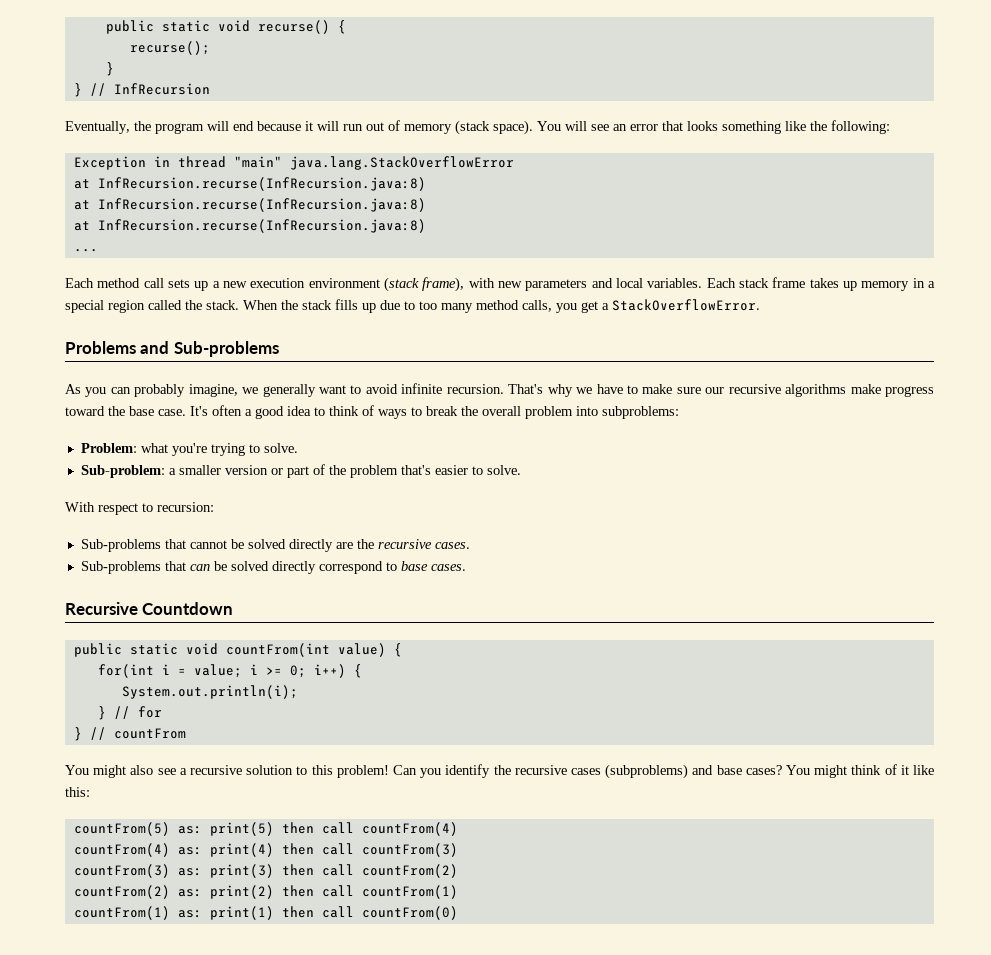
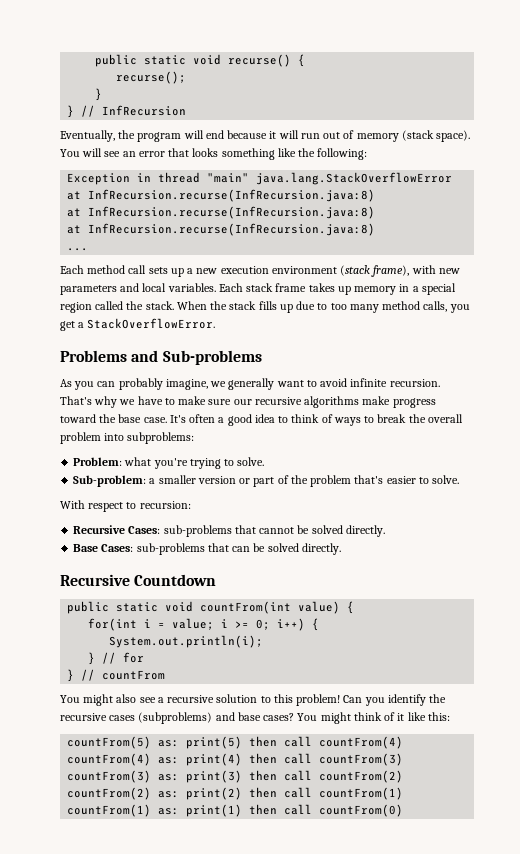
- Sub-problems that cannot be solved directly are the recursive cases.
- Sub-problems that can be solved directly correspond to base cases.
+ Recursive Cases: sub-problems that cannot be solved directly.
+ Base Cases: sub-problems that can be solved directly.

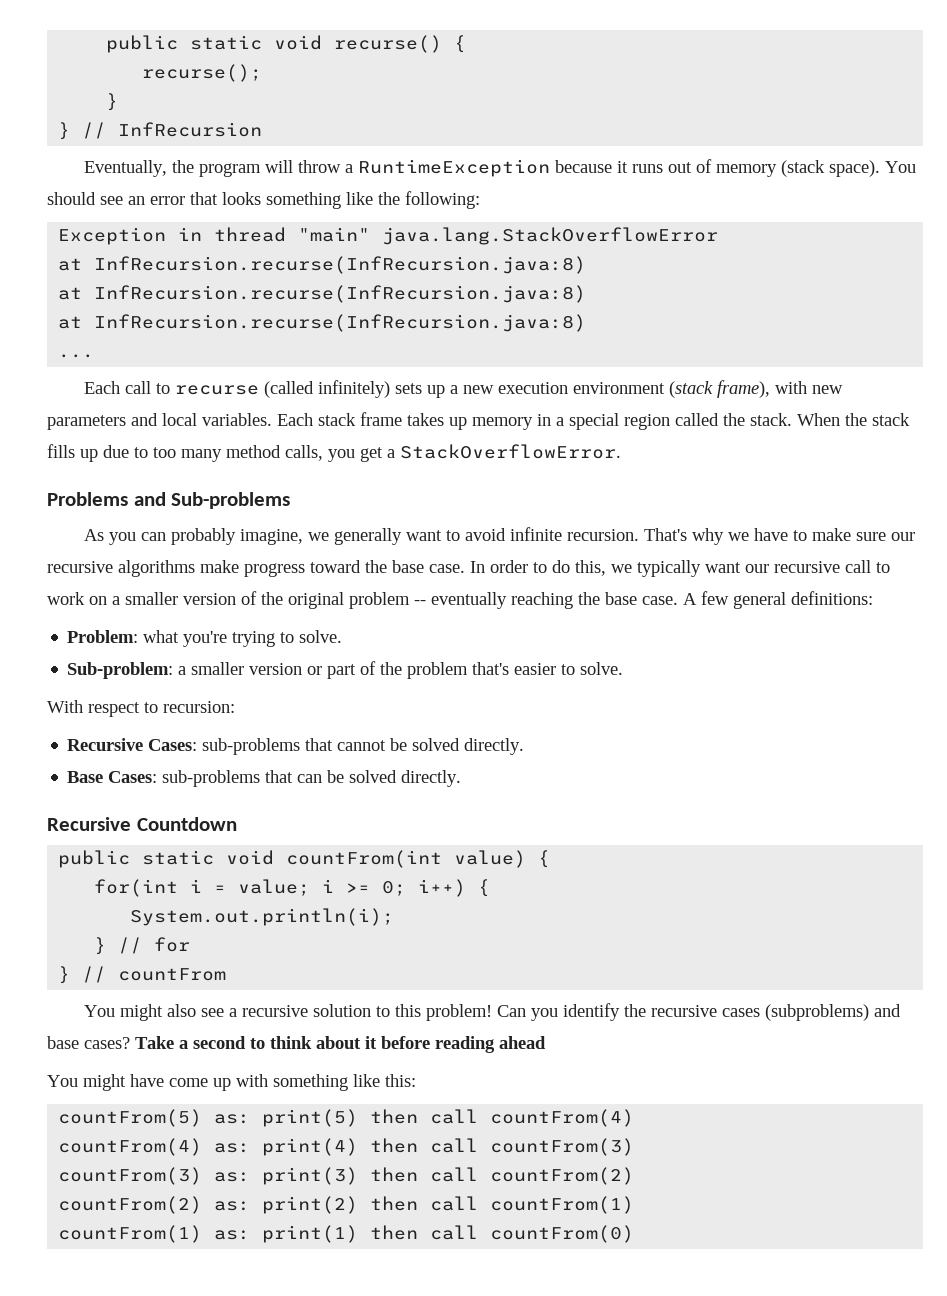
- Eventually, the program will end because it will run out of memory (stack space).
+ Eventually, the program will throw a RuntimeException because it runs out of memory (stack space).
- You will see an error that looks something like the following:
+ You should see an error that looks something like the following:
- Each method call sets up a new execution environment (stack frame), with new parameters and local variables.
+ Each call to recurse (called infinitely) sets up a new execution environment (stack frame), with new parameters and local variables.
- It's often a good idea to think of ways to break the overall problem into subproblems:
+ In order to do this, we typically want our recursive call to work on a smaller version of the original problem -- eventually reaching the base case. A few general definitions:
- You might think of it like this:
+ Take a second to think about it before reading ahead
+ You might have come up with something like this:

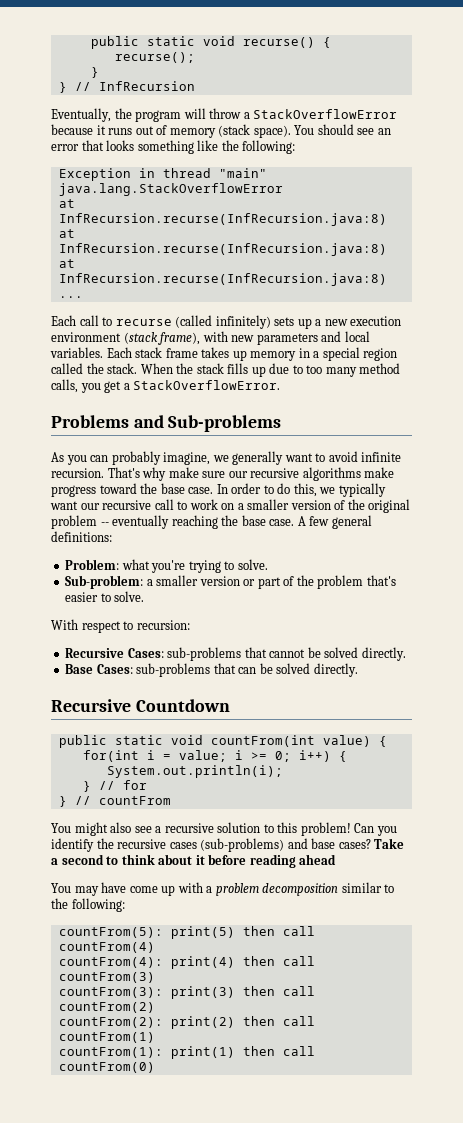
- Eventually, the program will throw a RuntimeException because it runs out of memory (stack space).
+ Eventually, the program will throw a StackOverflowError because it runs out of memory (stack space).
- That's why we have to make sure our recursive algorithms make progress toward the base case.
+ That's why make sure our recursive algorithms make progress toward the base case.
- Can you identify the recursive cases (subproblems) and base cases?
+ Can you identify the recursive cases (sub-problems) and base cases?
- You might have come up with something like this:
- countFrom(5) as: print(5) then call countFrom(4)
+ You may have come up with a problem decomposition similar to the following:
+ countFrom(5): print(5) then call countFrom(4)
- countFrom(4) as: print(4) then call countFrom(3)
+ countFrom(4): print(4) then call countFrom(3)
- countFrom(3) as: print(3) then call countFrom(2)
+ countFrom(3): print(3) then call countFrom(2)
- countFrom(2) as: print(2) then call countFrom(1)
+ countFrom(2): print(2) then call countFrom(1)
- countFrom(1) as: print(1) then call countFrom(0)
+ countFrom(1): print(1) then call countFrom(0)

